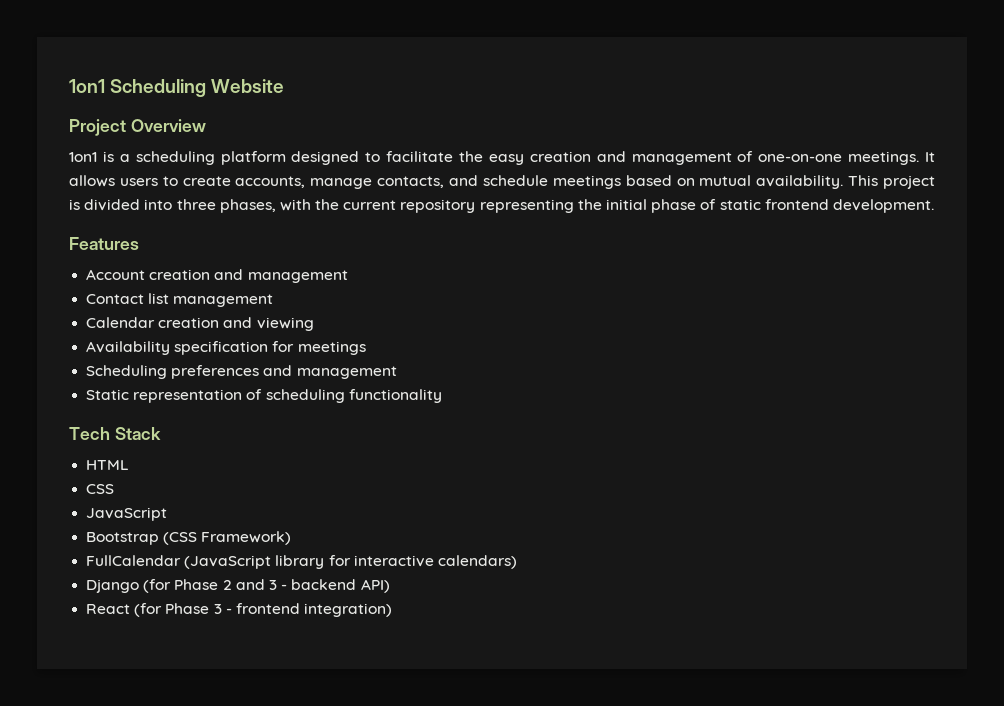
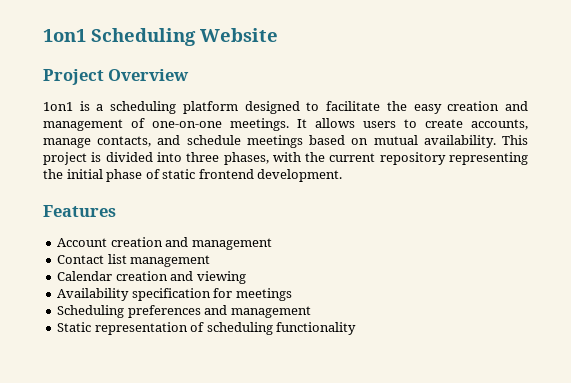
- Tech Stack
- HTML
- CSS
- JavaScript
- Bootstrap (CSS Framework)
- FullCalendar (JavaScript library for interactive calendars)
- Django (for Phase 2 and 3 - backend API)
- React (for Phase 3 - frontend integration)

